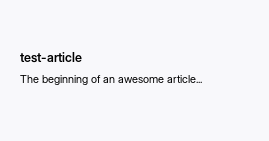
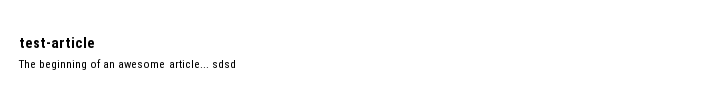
- The beginning of an awesome article...
+ The beginning of an awesome article... sdsd

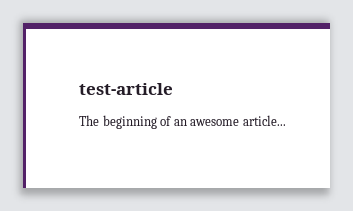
- The beginning of an awesome article... sdsd
+ The beginning of an awesome article...

